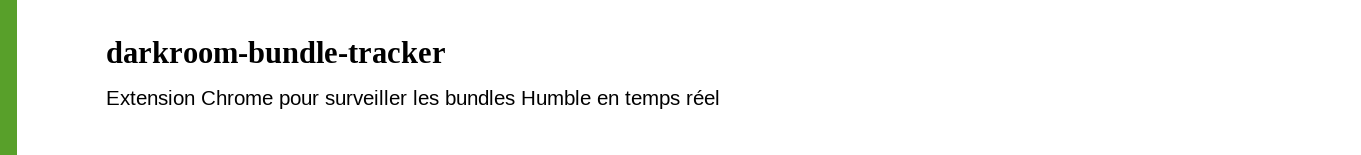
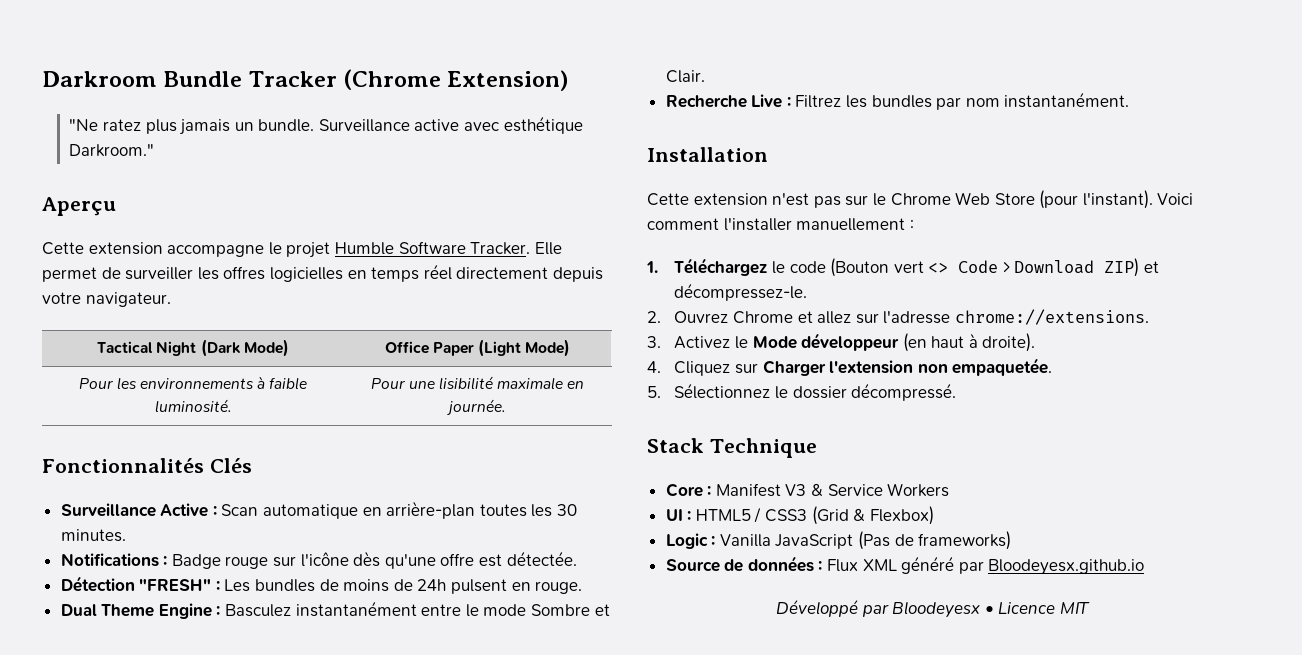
- darkroom-bundle-tracker
- Extension Chrome pour surveiller les bundles Humble en temps réel
+ Darkroom Bundle Tracker (Chrome Extension)
+ "Ne ratez plus jamais un bundle. Surveillance active avec esthétique Darkroom."
+ Aperçu
+ Cette extension accompagne le projet Humble Software Tracker. Elle permet de surveiller les offres logicielles en temps réel directement depuis votre navigateur.
+ Tactical Night (Dark Mode) | Office Paper (Light Mode)
+ Pour les environnements à faible luminosité. | Pour une lisibilité maximale en journée.
+ Fonctionnalités Clés
+ Surveillance Active : Scan automatique en arrière-plan toutes les 30 minutes.
+ Notifications : Badge rouge sur l'icône dès qu'une offre est détectée.
+ Détection "FRESH" : Les bundles de moins de 24h pulsent en rouge.
+ Dual Theme Engine : Basculez instantanément entre le mode Sombre et Clair.
+ Recherche Live : Filtrez les bundles par nom instantanément.
+ Installation
+ Cette extension n'est pas sur le Chrome Web Store (pour l'instant). Voici comment l'installer manuellement :
+ 1. Téléchargez le code (Bouton vert <> Code > Download ZIP) et décompressez-le.
+ 2. Ouvrez Chrome et allez sur l'adresse chrome://extensions.
+ 3. Activez le Mode développeur (en haut à droite).
+ 4. Cliquez sur Charger l'extension non empaquetée.
+ 5. Sélectionnez le dossier décompressé.
+ Stack Technique
+ Core : Manifest V3 & Service Workers
+ UI : HTML5 / CSS3 (Grid & Flexbox)
+ Logic : Vanilla JavaScript (Pas de frameworks)
+ Source de données : Flux XML généré par Bloodeyesx.github.io
+ Développé par Bloodeyesx • Licence MIT

